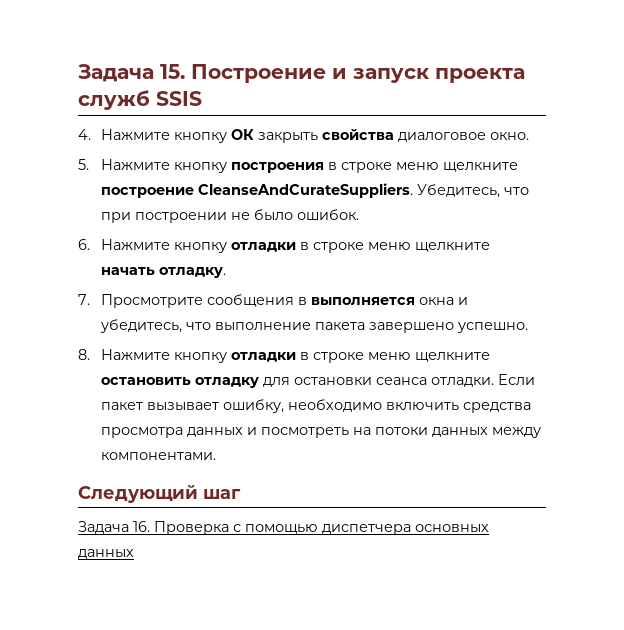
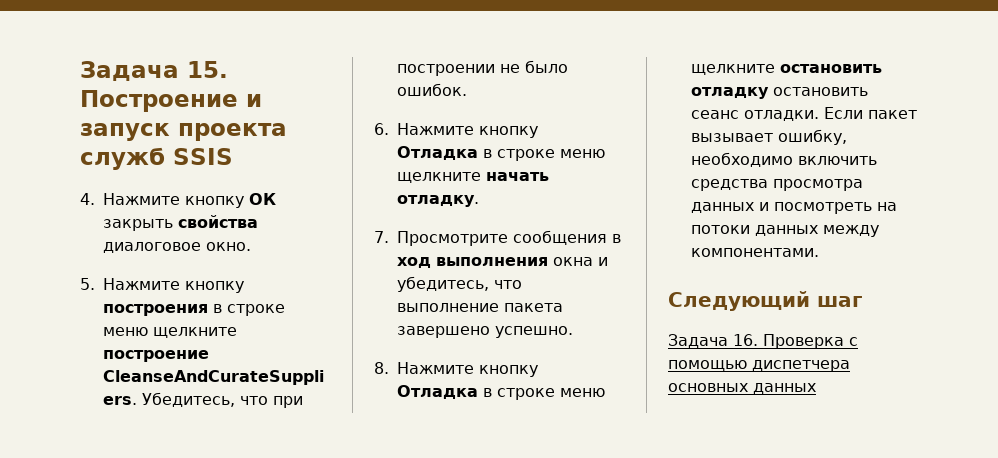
- 6. Нажмите кнопку отладки в строке меню щелкните начать отладку.
+ 6. Нажмите кнопку Отладка в строке меню щелкните начать отладку.
- 7. Просмотрите сообщения в выполняется окна и убедитесь, что выполнение пакета завершено успешно.
+ 7. Просмотрите сообщения в ход выполнения окна и убедитесь, что выполнение пакета завершено успешно.
- 8. Нажмите кнопку отладки в строке меню щелкните остановить отладку для остановки сеанса отладки.
+ 8. Нажмите кнопку Отладка в строке меню щелкните остановить отладку остановить сеанс отладки.

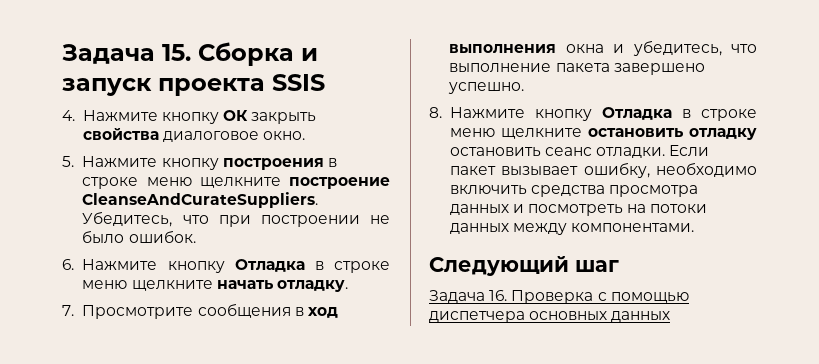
- Задача 15. Построение и запуск проекта служб SSIS
+ Задача 15. Сборка и запуск проекта SSIS

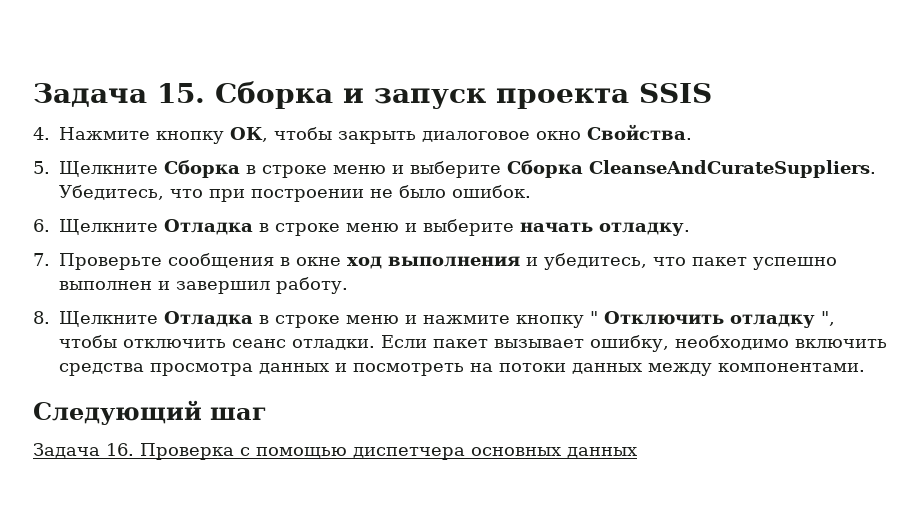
- 4. Нажмите кнопку ОК закрыть свойства диалоговое окно.
- 5. Нажмите кнопку построения в строке меню щелкните построение CleanseAndCurateSuppliers.
+ 4. Нажмите кнопку ОК, чтобы закрыть диалоговое окно Свойства.
+ 5. Щелкните Сборка в строке меню и выберите Сборка CleanseAndCurateSuppliers.
- 6. Нажмите кнопку Отладка в строке меню щелкните начать отладку.
+ 6. Щелкните Отладка в строке меню и выберите начать отладку.
- 7. Просмотрите сообщения в ход выполнения окна и убедитесь, что выполнение пакета завершено успешно.
+ 7. Проверьте сообщения в окне ход выполнения и убедитесь, что пакет успешно выполнен и завершил работу.
- 8. Нажмите кнопку Отладка в строке меню щелкните остановить отладку остановить сеанс отладки.
+ 8. Щелкните Отладка в строке меню и нажмите кнопку " Отключить отладку ", чтобы отключить сеанс отладки.

